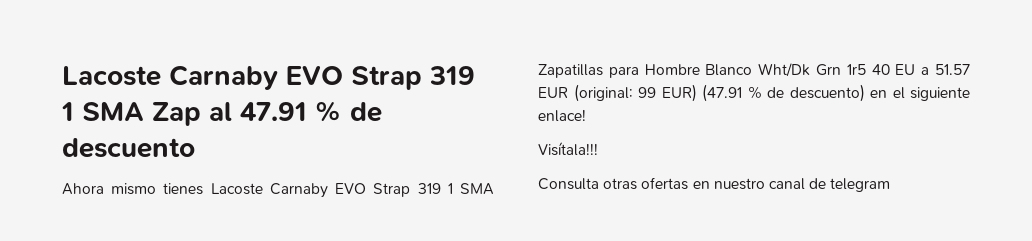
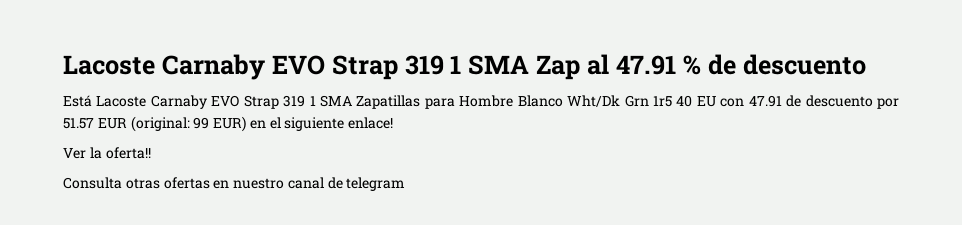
- Ahora mismo tienes Lacoste Carnaby EVO Strap 319 1 SMA Zapatillas para Hombre Blanco Wht/Dk Grn 1r5 40 EU a 51.57 EUR (original: 99 EUR) (47.91 % de descuento) en el siguiente enlace!
+ Está Lacoste Carnaby EVO Strap 319 1 SMA Zapatillas para Hombre Blanco Wht/Dk Grn 1r5 40 EU con 47.91 de descuento por 51.57 EUR (original: 99 EUR) en el siguiente enlace!
- Visítala!!!
+ Ver la oferta!!

